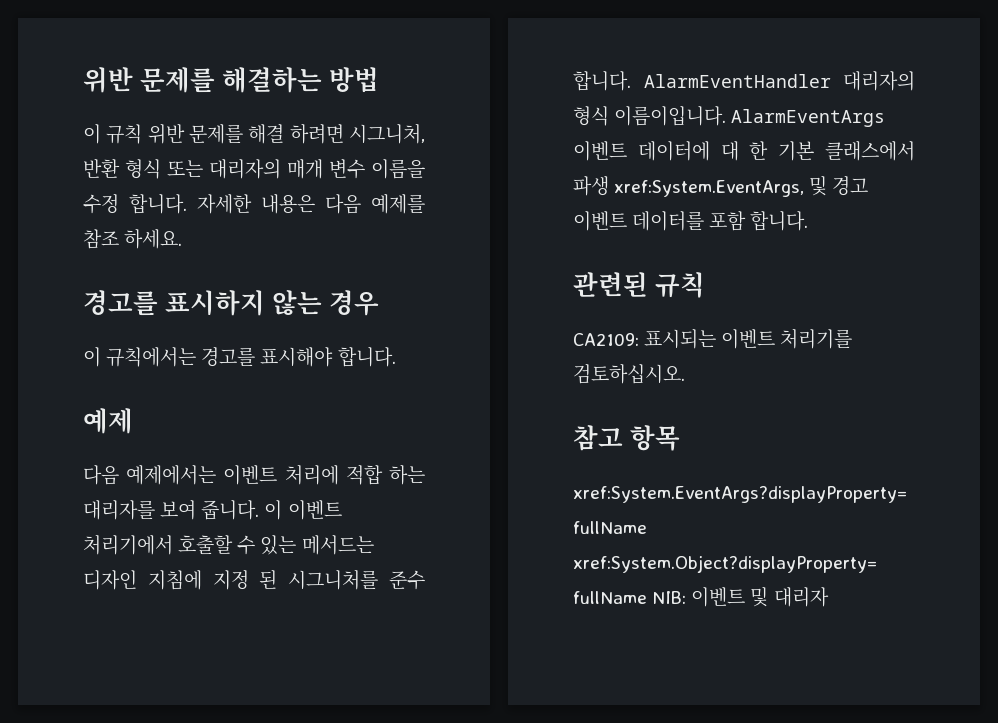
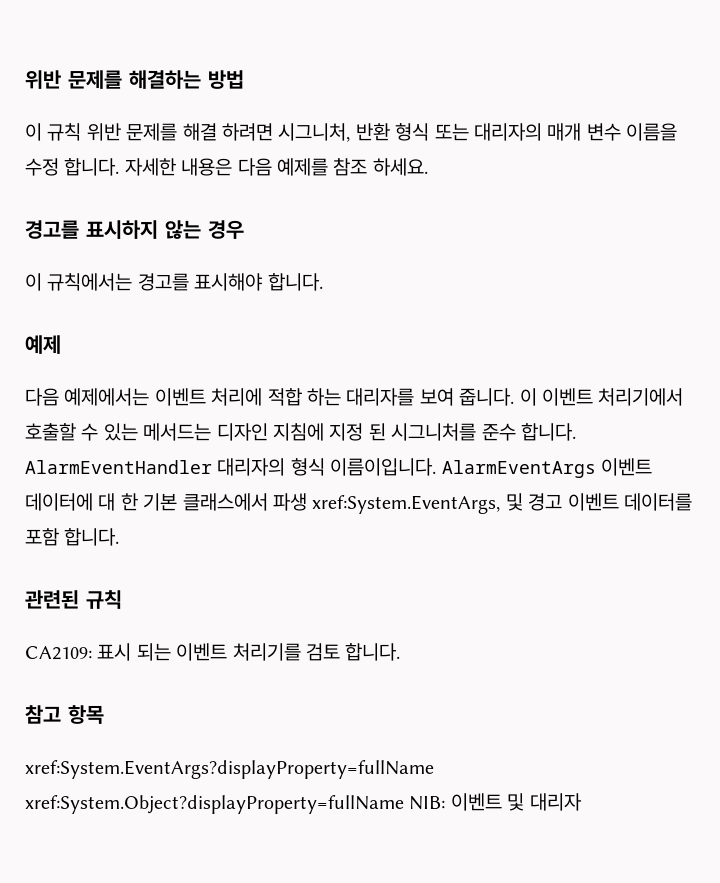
- CA2109: 표시되는 이벤트 처리기를 검토하십시오.
+ CA2109: 표시 되는 이벤트 처리기를 검토 합니다.

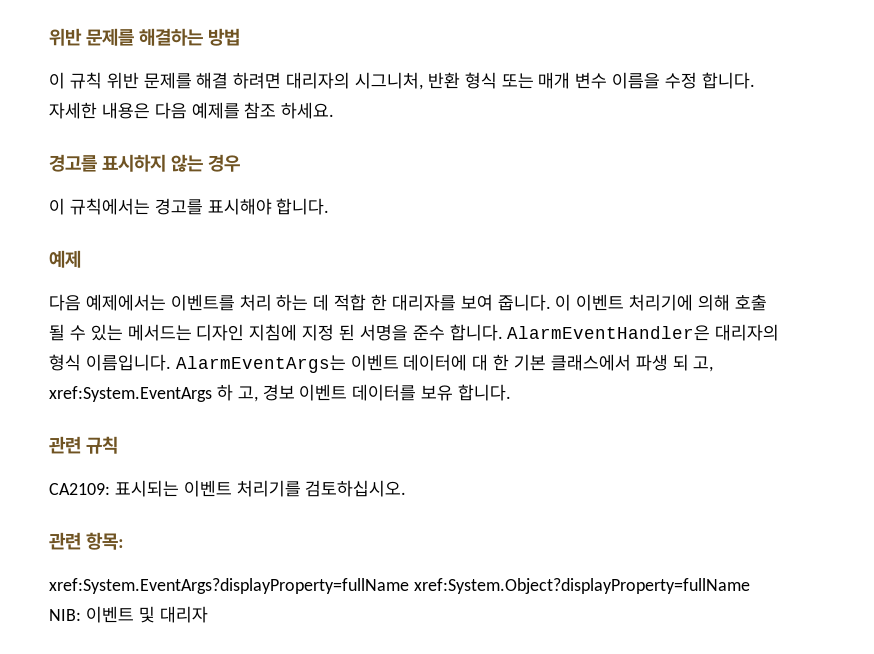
- 이 규칙 위반 문제를 해결 하려면 시그니처, 반환 형식 또는 대리자의 매개 변수 이름을 수정 합니다.
+ 이 규칙 위반 문제를 해결 하려면 대리자의 시그니처, 반환 형식 또는 매개 변수 이름을 수정 합니다.
- 다음 예제에서는 이벤트 처리에 적합 하는 대리자를 보여 줍니다.
+ 다음 예제에서는 이벤트를 처리 하는 데 적합 한 대리자를 보여 줍니다.
- 이 이벤트 처리기에서 호출할 수 있는 메서드는 디자인 지침에 지정 된 시그니처를 준수 합니다.
+ 이 이벤트 처리기에 의해 호출 될 수 있는 메서드는 디자인 지침에 지정 된 서명을 준수 합니다.
- AlarmEventHandler 대리자의 형식 이름이입니다. AlarmEventArgs 이벤트 데이터에 대 한 기본 클래스에서 파생 xref:System.EventArgs, 및 경고 이벤트 데이터를 포함 합니다.
- 관련된 규칙
+ AlarmEventHandler은 대리자의 형식 이름입니다. AlarmEventArgs는 이벤트 데이터에 대 한 기본 클래스에서 파생 되 고, xref:System.EventArgs 하 고, 경보 이벤트 데이터를 보유 합니다.
+ 관련 규칙
- CA2109: 표시 되는 이벤트 처리기를 검토 합니다.
- 참고 항목
+ CA2109: 표시되는 이벤트 처리기를 검토하십시오.
+ 관련 항목:

